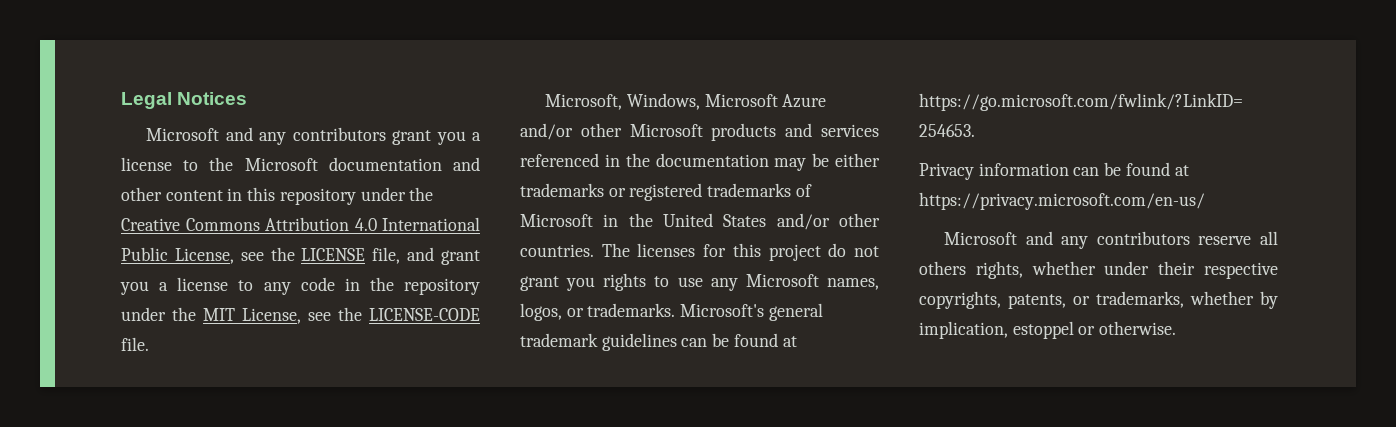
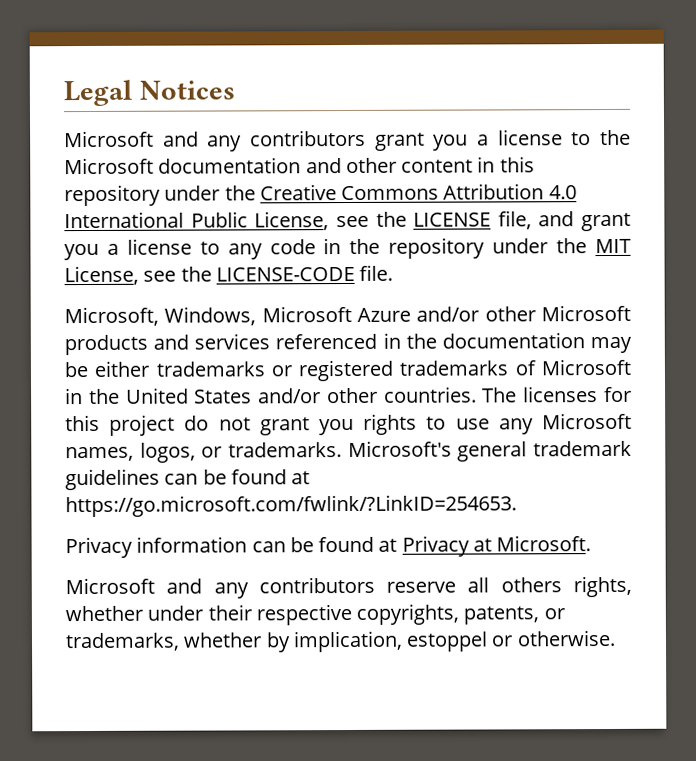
- Privacy information can be found at https://privacy.microsoft.com/en-us/
+ Privacy information can be found at Privacy at Microsoft.

